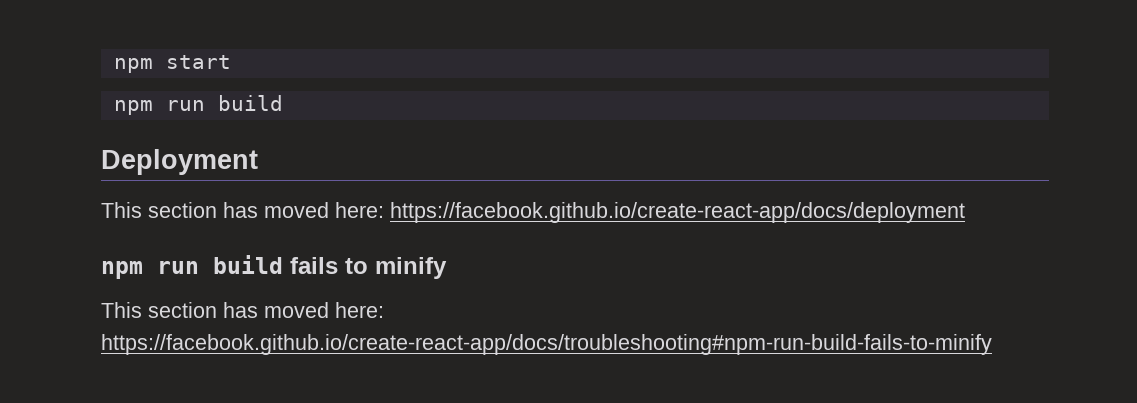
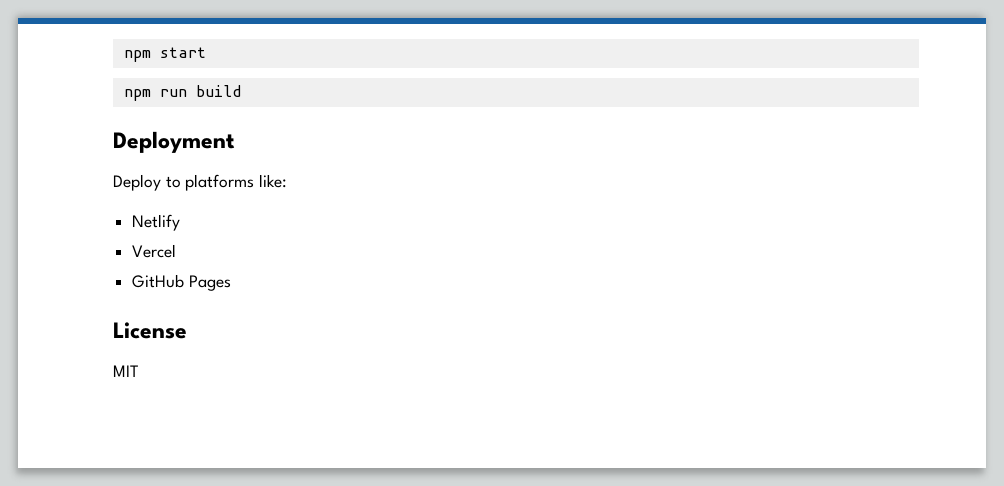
- This section has moved here: https://facebook.github.io/create-react-app/docs/deployment
- npm run build fails to minify
- This section has moved here: https://facebook.github.io/create-react-app/docs/troubleshooting#npm-run-build-fails-to-minify
+ Deploy to platforms like:
+ Netlify
+ Vercel
+ GitHub Pages
+ License
+ MIT

